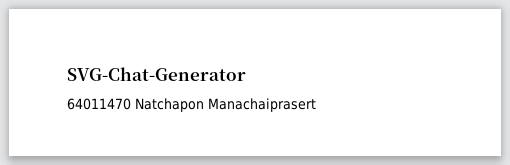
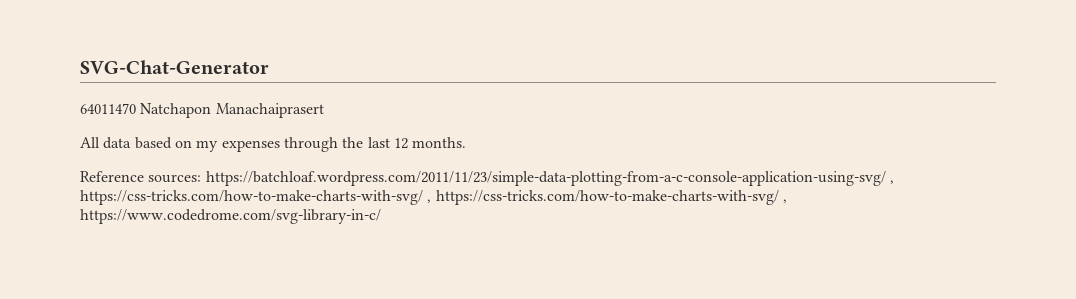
+ All data based on my expenses through the last 12 months.
+ Reference sources: https://batchloaf.wordpress.com/2011/11/23/simple-data-plotting-from-a-c-console-application-using-svg/ , https://css-tricks.com/how-to-make-charts-with-svg/ , https://css-tricks.com/how-to-make-charts-with-svg/ , https://www.codedrome.com/svg-library-in-c/

